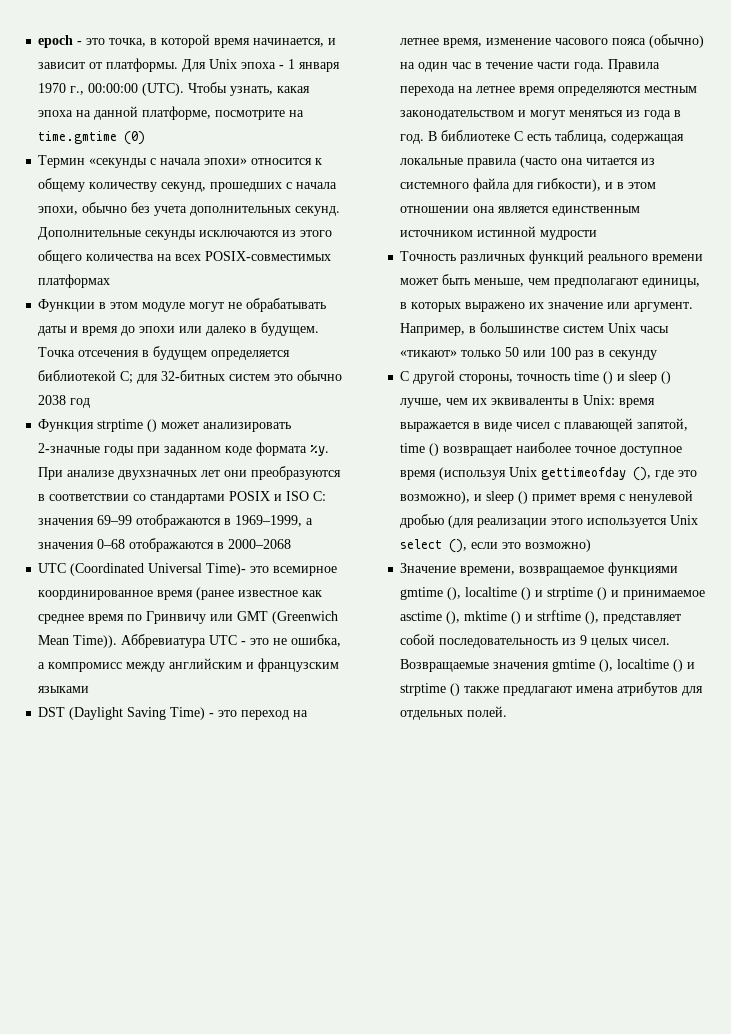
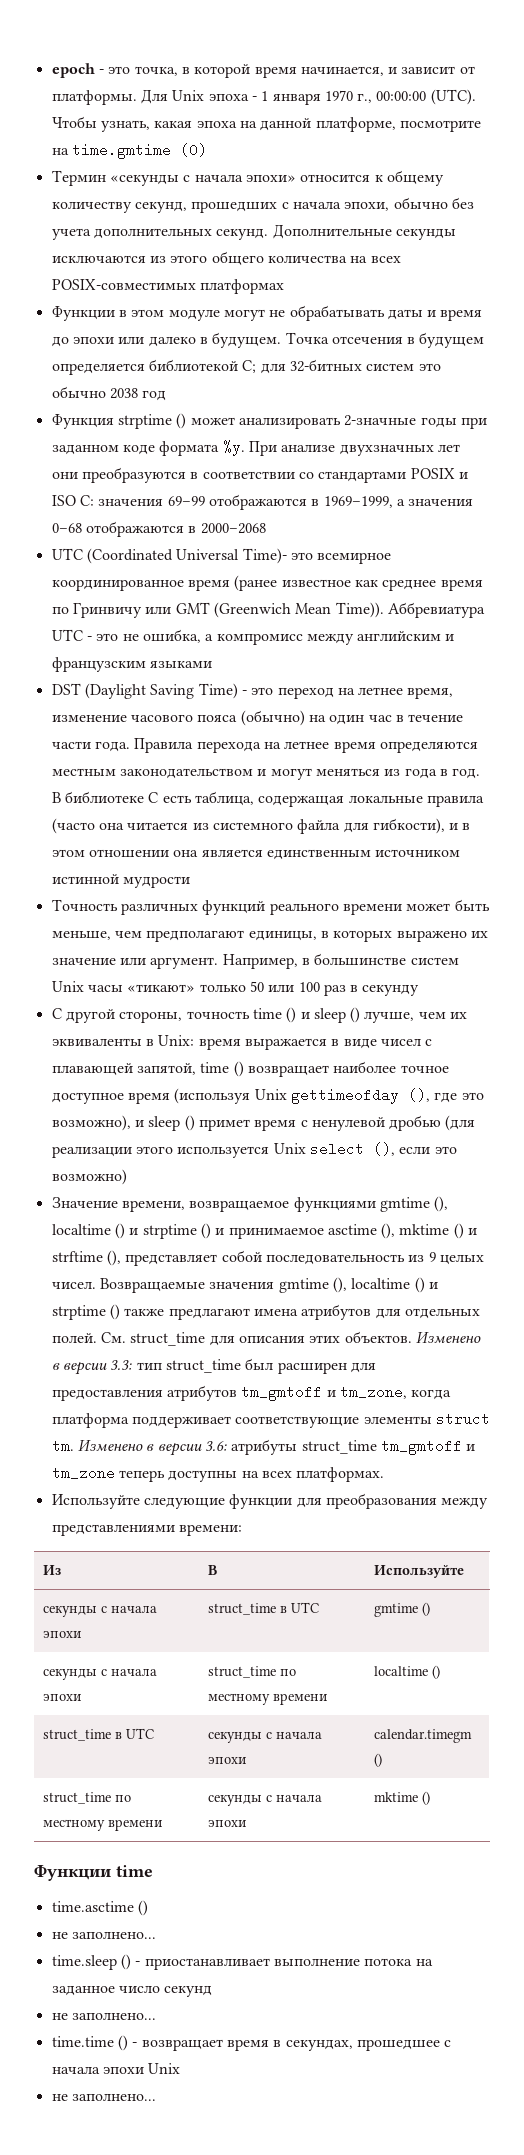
+ См. struct_time для описания этих объектов. Изменено в версии 3.3: тип struct_time был расширен для предоставления атрибутов tm_gmtoff и tm_zone, когда платформа поддерживает соответствующие элементы struct tm. Изменено в версии 3.6: атрибуты struct_time tm_gmtoff и tm_zone теперь доступны на всех платформах.
+ Используйте следующие функции для преобразования между представлениями времени:
+ Из | В | Используйте
+ секунды с начала эпохи | struct_time в UTC | gmtime ()
+ секунды с начала эпохи | struct_time по местному времени | localtime ()
+ struct_time в UTC | секунды с начала эпохи | calendar.timegm ()
+ struct_time по местному времени | секунды с начала эпохи | mktime ()
+ Функции time
+ time.asctime ()
+ не заполнено...
+ time.sleep () - приостанавливает выполнение потока на заданное число секунд
+ не заполнено...
+ time.time () - возвращает время в секундах, прошедшее с начала эпохи Unix
+ не заполнено...

